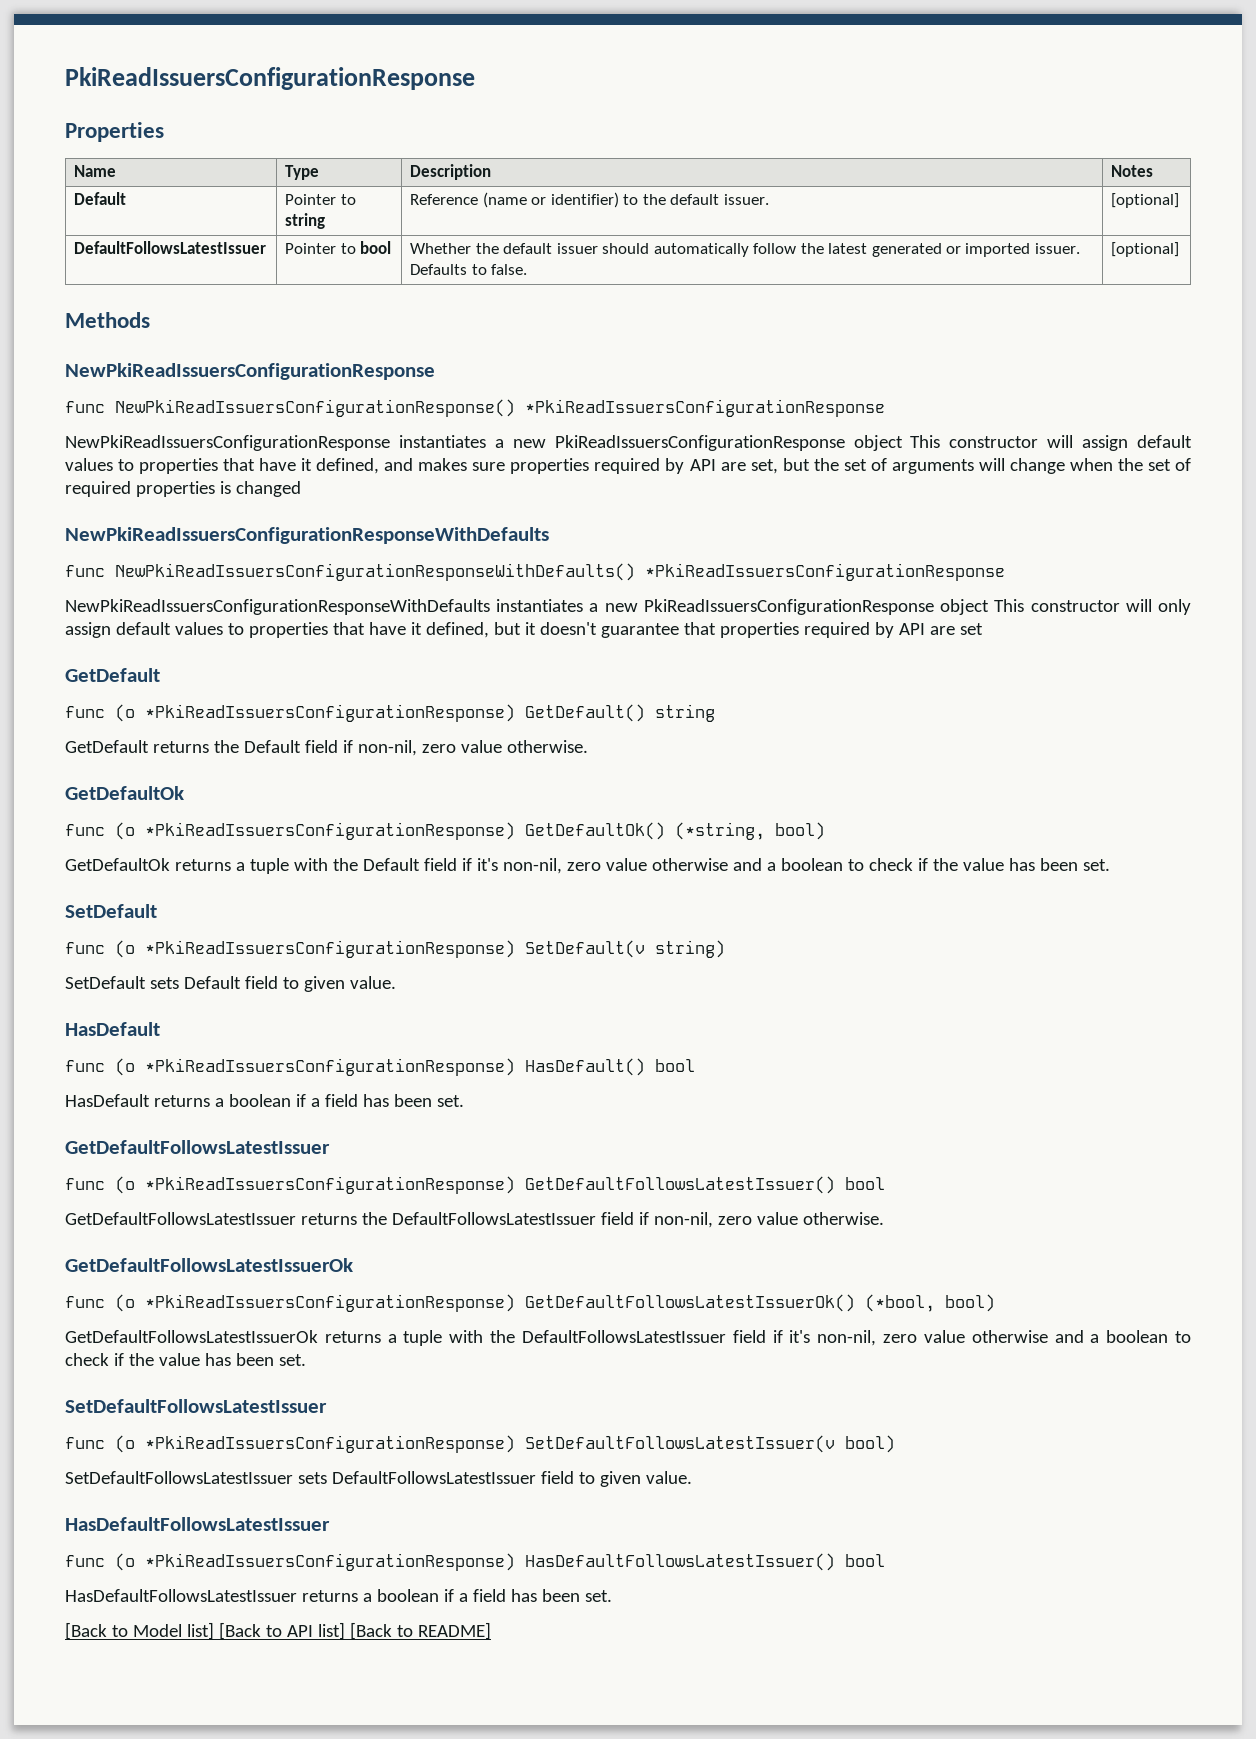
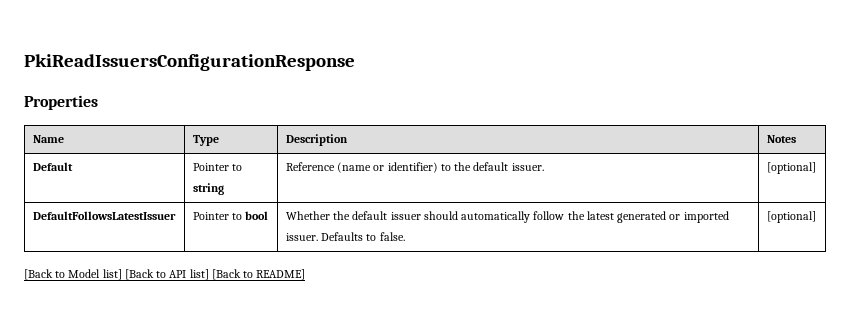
- Methods
- NewPkiReadIssuersConfigurationResponse
- func NewPkiReadIssuersConfigurationResponse() *PkiReadIssuersConfigurationResponse
- NewPkiReadIssuersConfigurationResponse instantiates a new PkiReadIssuersConfigurationResponse object This constructor will assign default values to properties that have it defined, and makes sure properties required by API are set, but the set of arguments will change when the set of required properties is changed
- NewPkiReadIssuersConfigurationResponseWithDefaults
- func NewPkiReadIssuersConfigurationResponseWithDefaults() *PkiReadIssuersConfigurationResponse
- NewPkiReadIssuersConfigurationResponseWithDefaults instantiates a new PkiReadIssuersConfigurationResponse object This constructor will only assign default values to properties that have it defined, but it doesn't guarantee that properties required by API are set
- GetDefault
- func (o *PkiReadIssuersConfigurationResponse) GetDefault() string
- GetDefault returns the Default field if non-nil, zero value otherwise.
- GetDefaultOk
- func (o *PkiReadIssuersConfigurationResponse) GetDefaultOk() (*string, bool)
- GetDefaultOk returns a tuple with the Default field if it's non-nil, zero value otherwise and a boolean to check if the value has been set.
- SetDefault
- func (o *PkiReadIssuersConfigurationResponse) SetDefault(v string)
- SetDefault sets Default field to given value.
- HasDefault
- func (o *PkiReadIssuersConfigurationResponse) HasDefault() bool
- HasDefault returns a boolean if a field has been set.
- GetDefaultFollowsLatestIssuer
- func (o *PkiReadIssuersConfigurationResponse) GetDefaultFollowsLatestIssuer() bool
- GetDefaultFollowsLatestIssuer returns the DefaultFollowsLatestIssuer field if non-nil, zero value otherwise.
- GetDefaultFollowsLatestIssuerOk
- func (o *PkiReadIssuersConfigurationResponse) GetDefaultFollowsLatestIssuerOk() (*bool, bool)
- GetDefaultFollowsLatestIssuerOk returns a tuple with the DefaultFollowsLatestIssuer field if it's non-nil, zero value otherwise and a boolean to check if the value has been set.
- SetDefaultFollowsLatestIssuer
- func (o *PkiReadIssuersConfigurationResponse) SetDefaultFollowsLatestIssuer(v bool)
- SetDefaultFollowsLatestIssuer sets DefaultFollowsLatestIssuer field to given value.
- HasDefaultFollowsLatestIssuer
- func (o *PkiReadIssuersConfigurationResponse) HasDefaultFollowsLatestIssuer() bool
- HasDefaultFollowsLatestIssuer returns a boolean if a field has been set.

